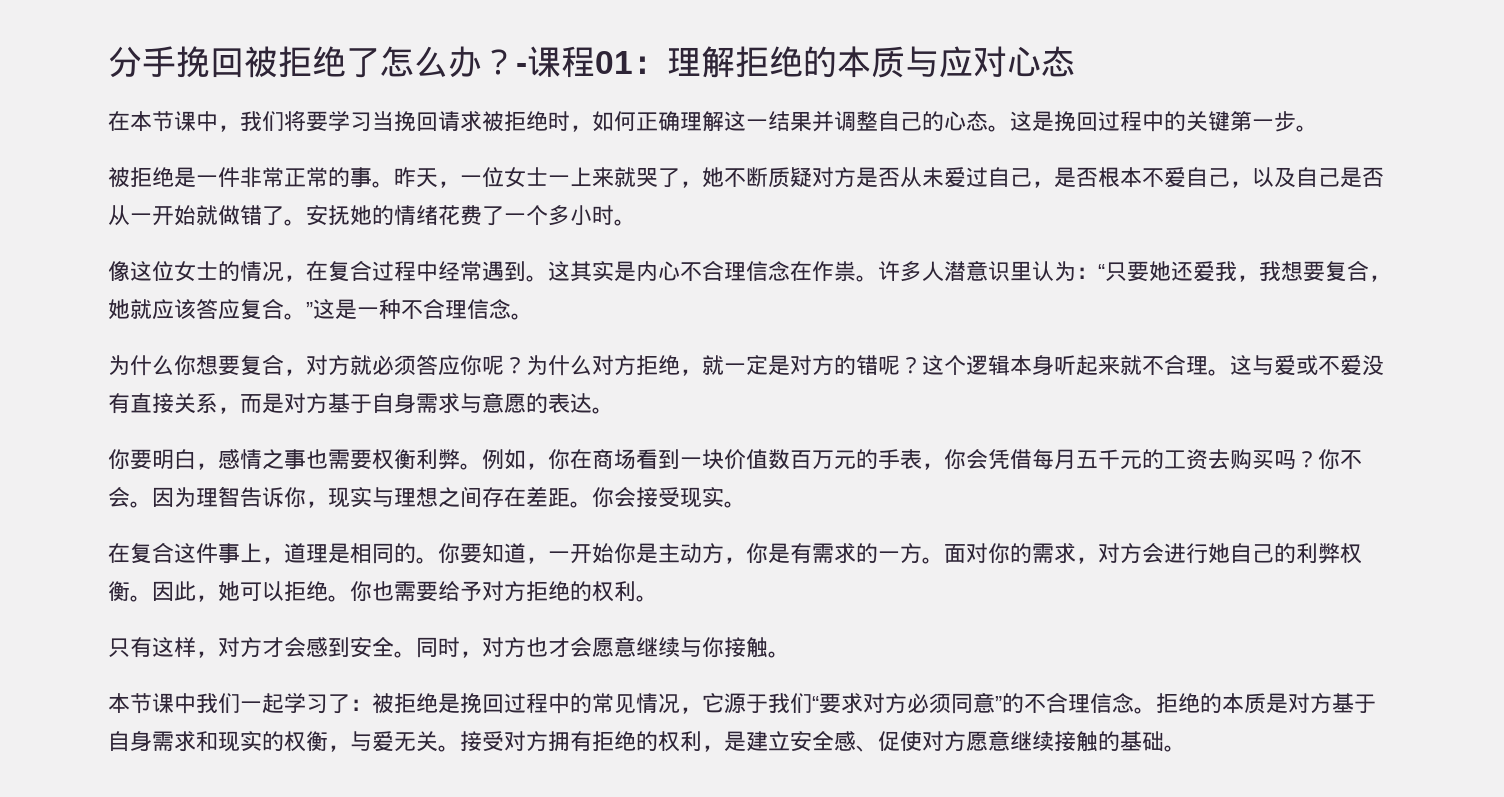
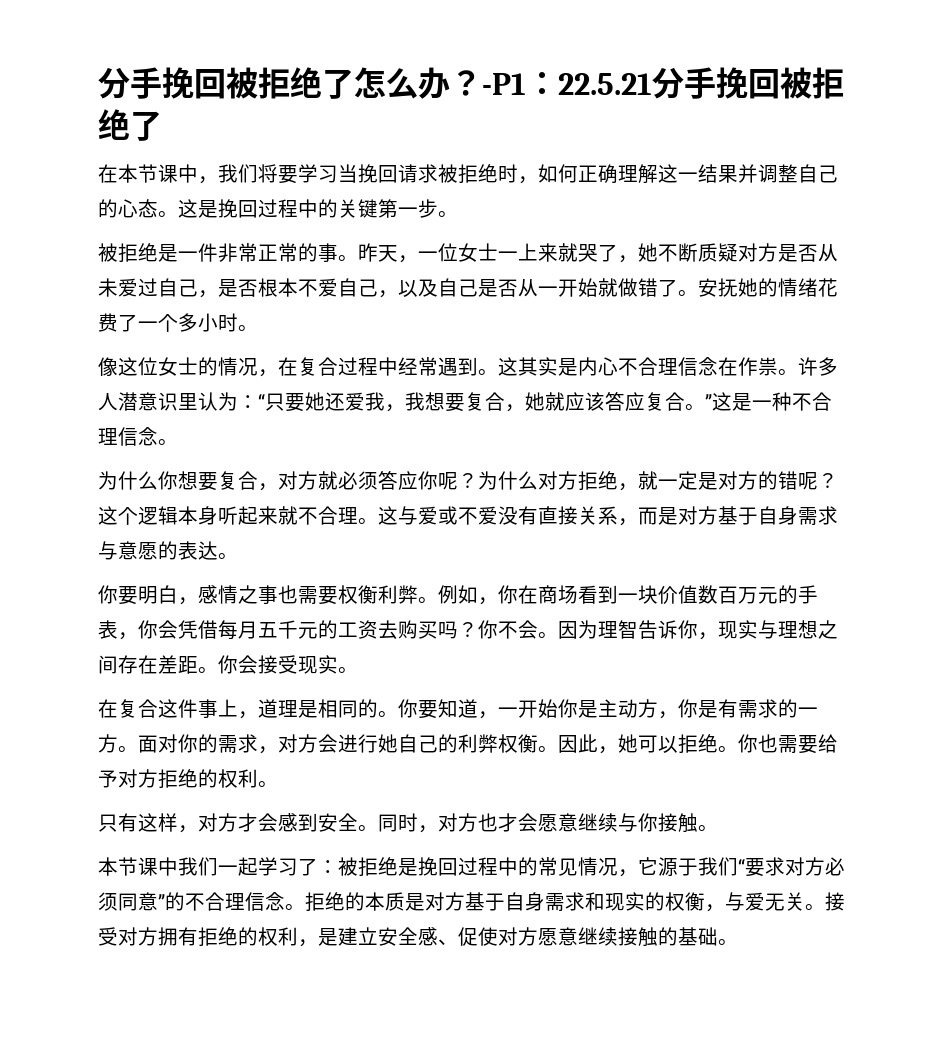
- -课程01：理解拒绝的本质与应对心态
+ -P1：22.5.21分手挽回被拒绝了

